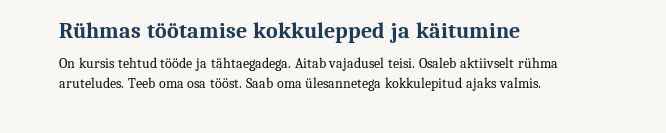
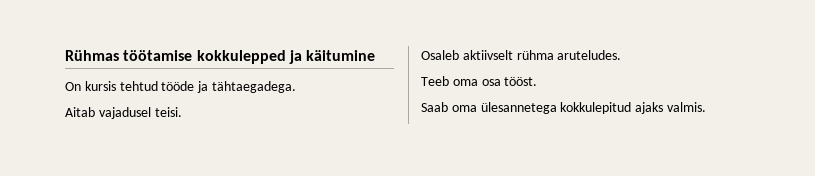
- On kursis tehtud tööde ja tähtaegadega. Aitab vajadusel teisi. Osaleb aktiivselt rühma aruteludes. Teeb oma osa tööst. Saab oma ülesannetega kokkulepitud ajaks valmis.
+ On kursis tehtud tööde ja tähtaegadega.
+ Aitab vajadusel teisi.
+ Osaleb aktiivselt rühma aruteludes.
+ Teeb oma osa tööst.
+ Saab oma ülesannetega kokkulepitud ajaks valmis.

